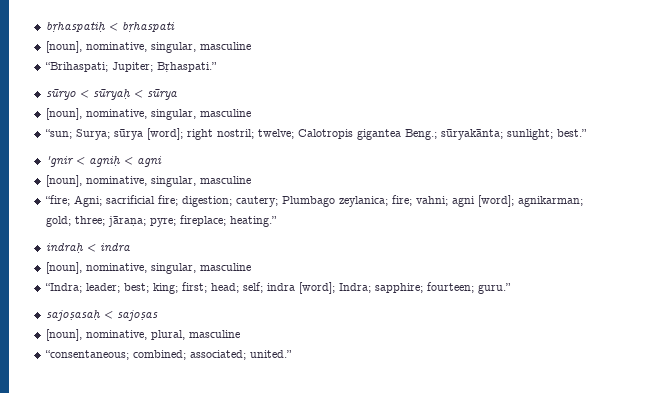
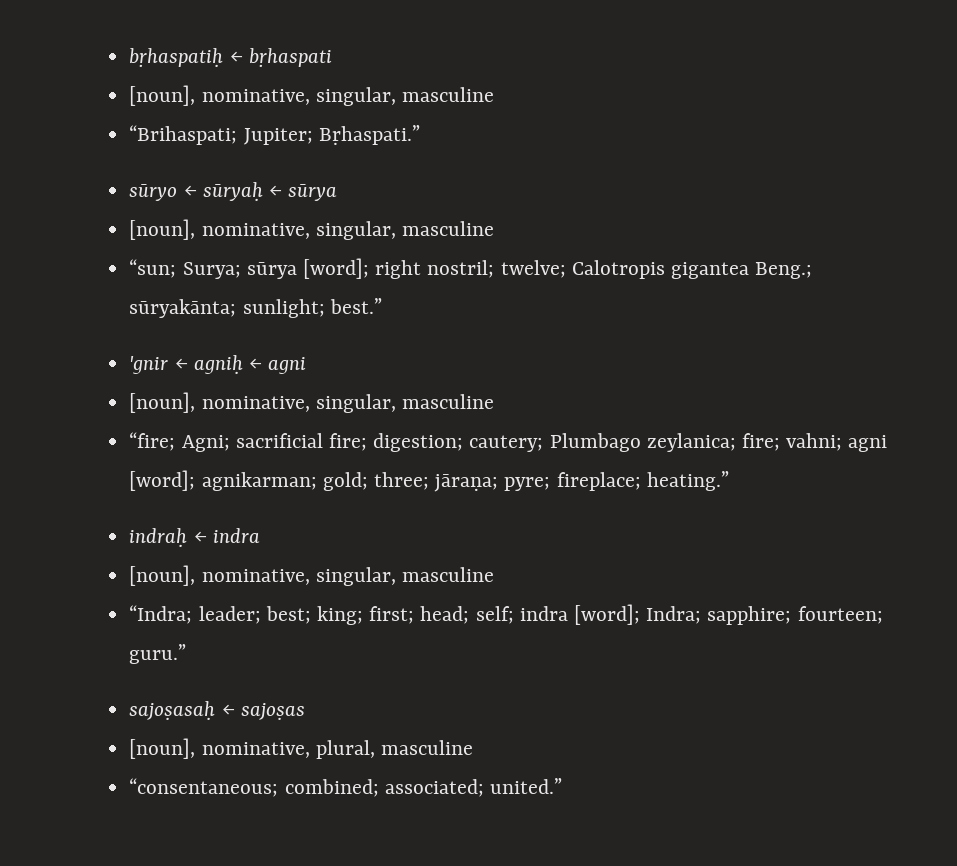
- bṛhaspatiḥ < bṛhaspati
+ bṛhaspatiḥ ← bṛhaspati
- sūryo < sūryaḥ < sūrya
+ sūryo ← sūryaḥ ← sūrya
- 'gnir < agniḥ < agni
+ 'gnir ← agniḥ ← agni
- indraḥ < indra
+ indraḥ ← indra
- sajoṣasaḥ < sajoṣas
+ sajoṣasaḥ ← sajoṣas

